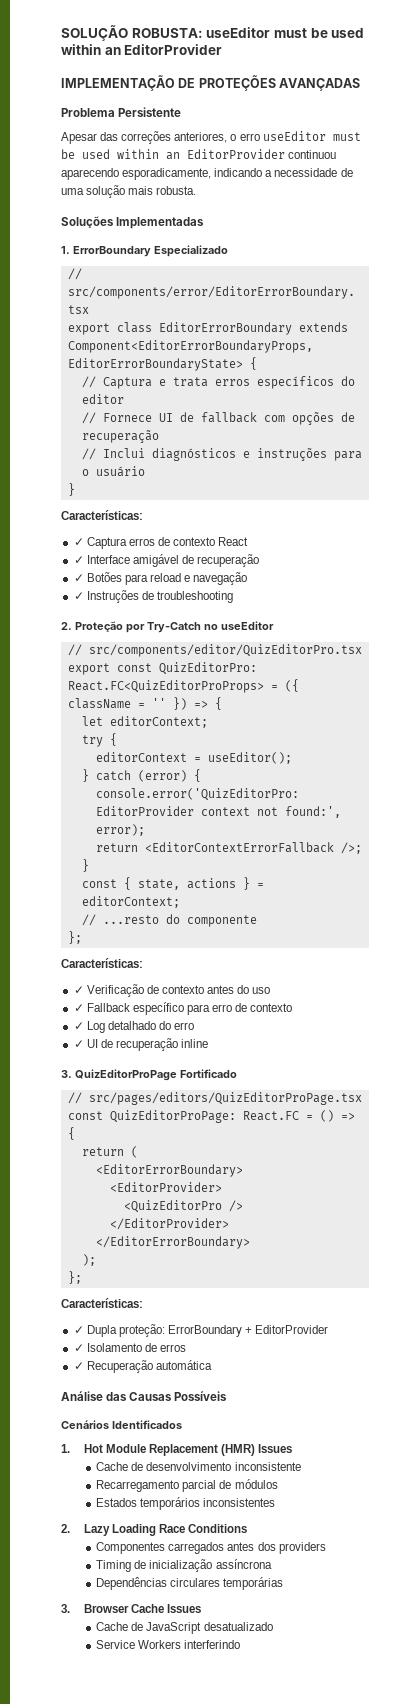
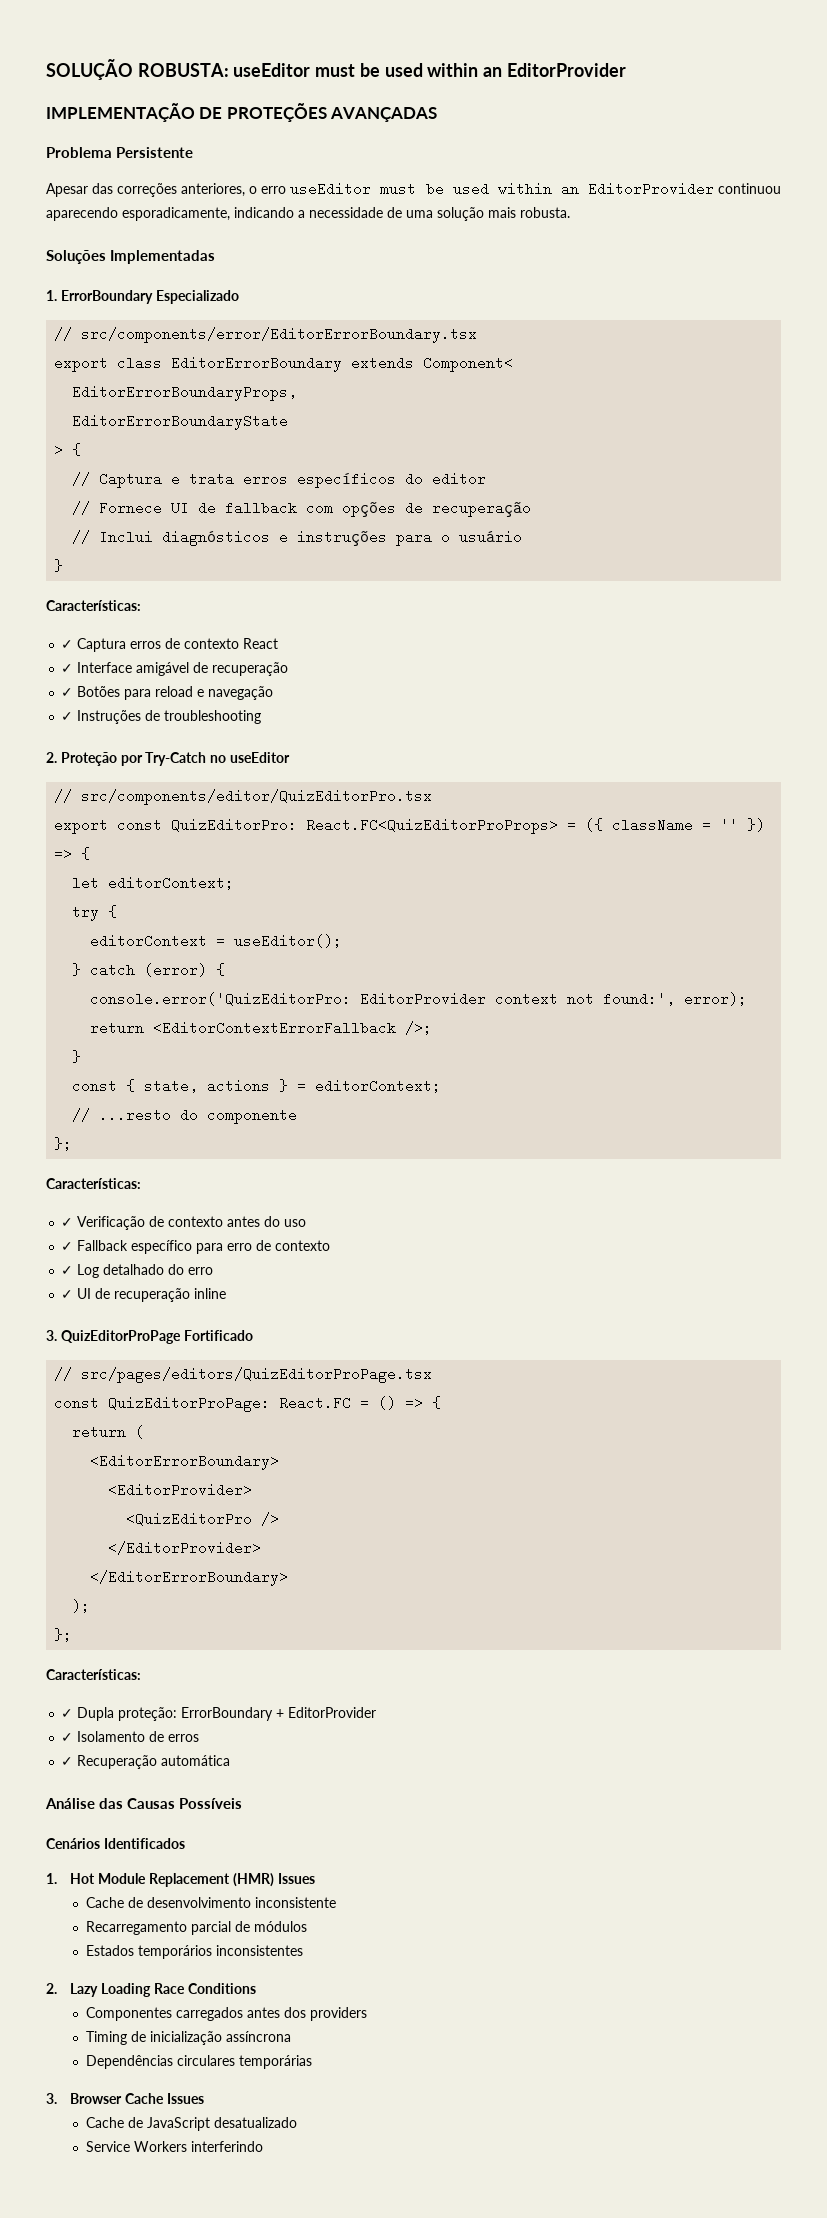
- export class EditorErrorBoundary extends Component<EditorErrorBoundaryProps, EditorErrorBoundaryState> {
+ export class EditorErrorBoundary extends Component<
+ EditorErrorBoundaryProps,
+ EditorErrorBoundaryState
+ > {

